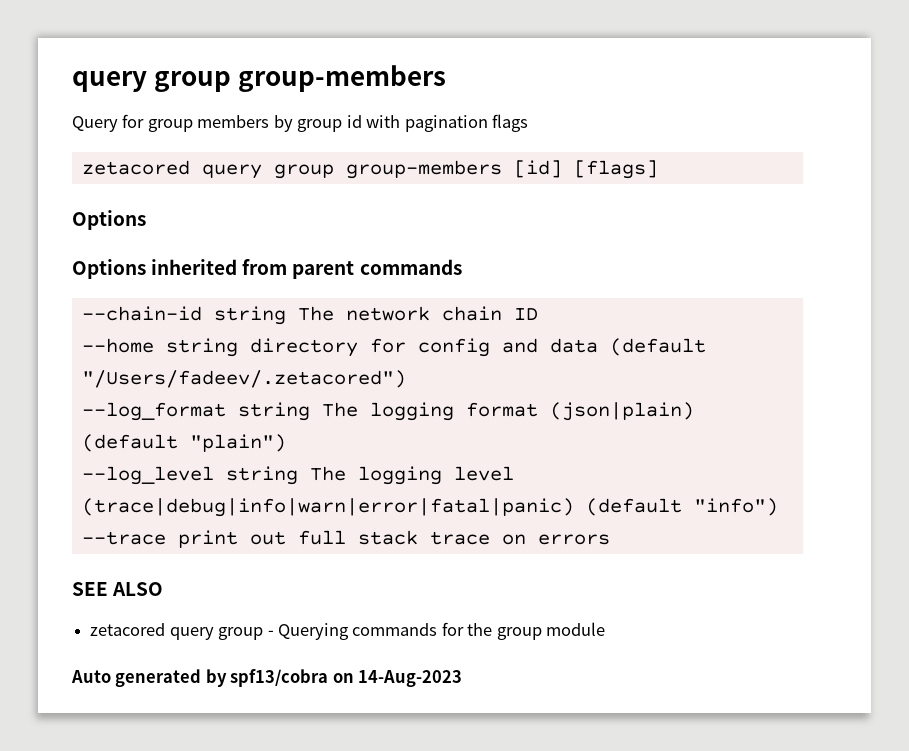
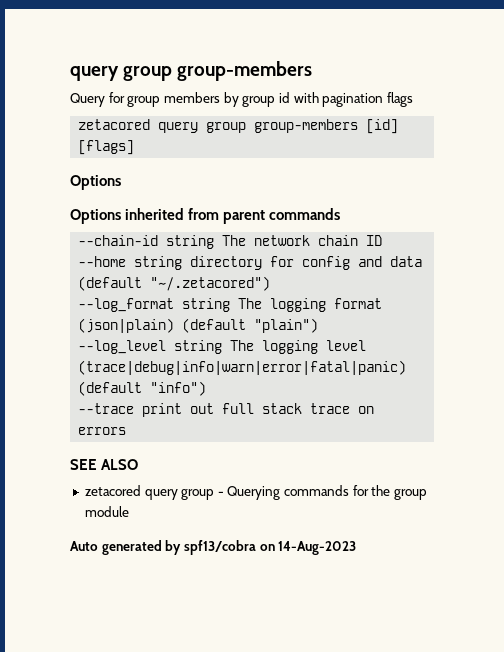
- --home string directory for config and data (default "/Users/fadeev/.zetacored")
+ --home string directory for config and data (default "~/.zetacored")

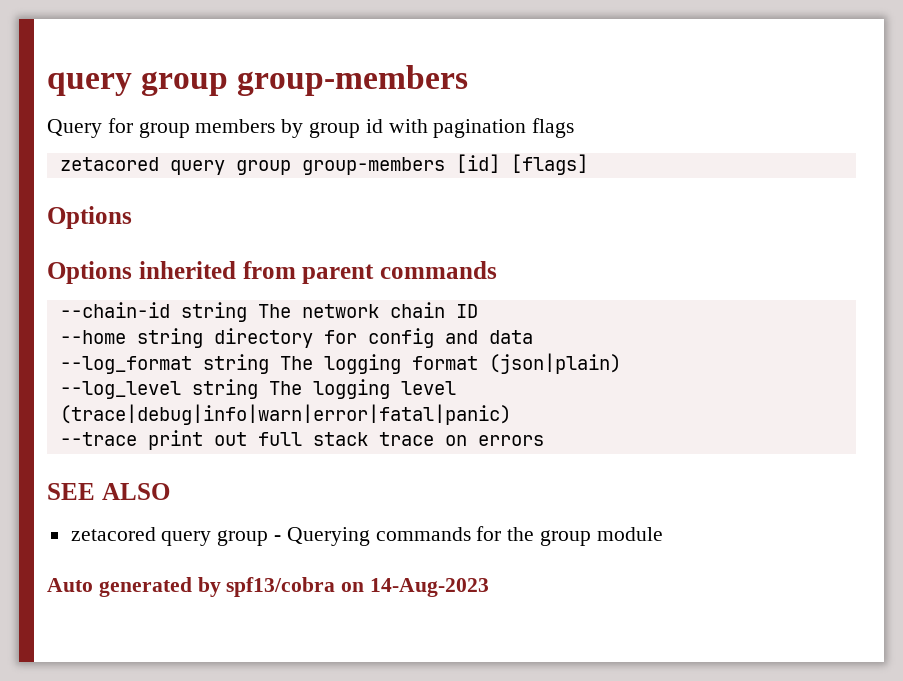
- --home string directory for config and data (default "~/.zetacored")
+ --home string directory for config and data
- --log_format string The logging format (json|plain) (default "plain")
+ --log_format string The logging format (json|plain)
- --log_level string The logging level (trace|debug|info|warn|error|fatal|panic) (default "info")
+ --log_level string The logging level (trace|debug|info|warn|error|fatal|panic)

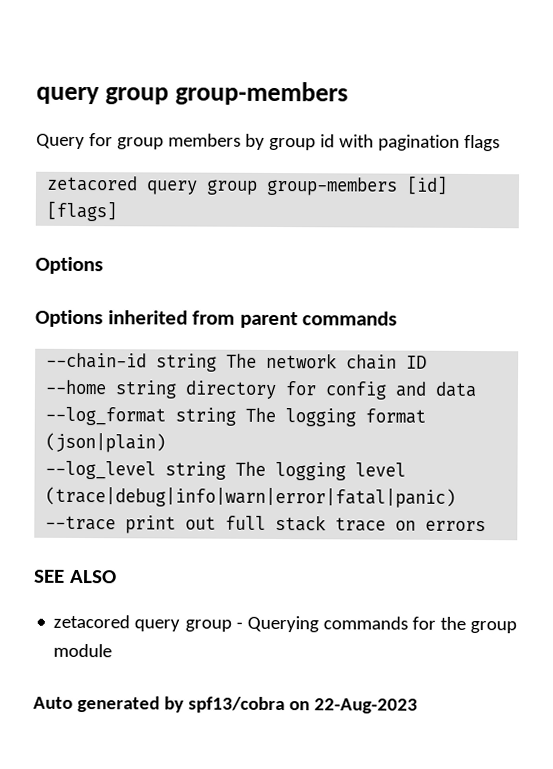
- Auto generated by spf13/cobra on 14-Aug-2023
+ Auto generated by spf13/cobra on 22-Aug-2023

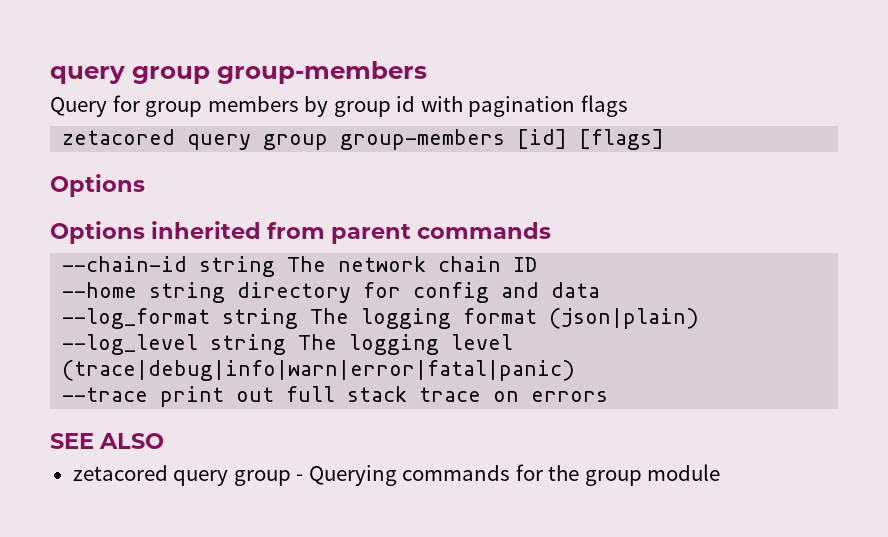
- Auto generated by spf13/cobra on 22-Aug-2023

